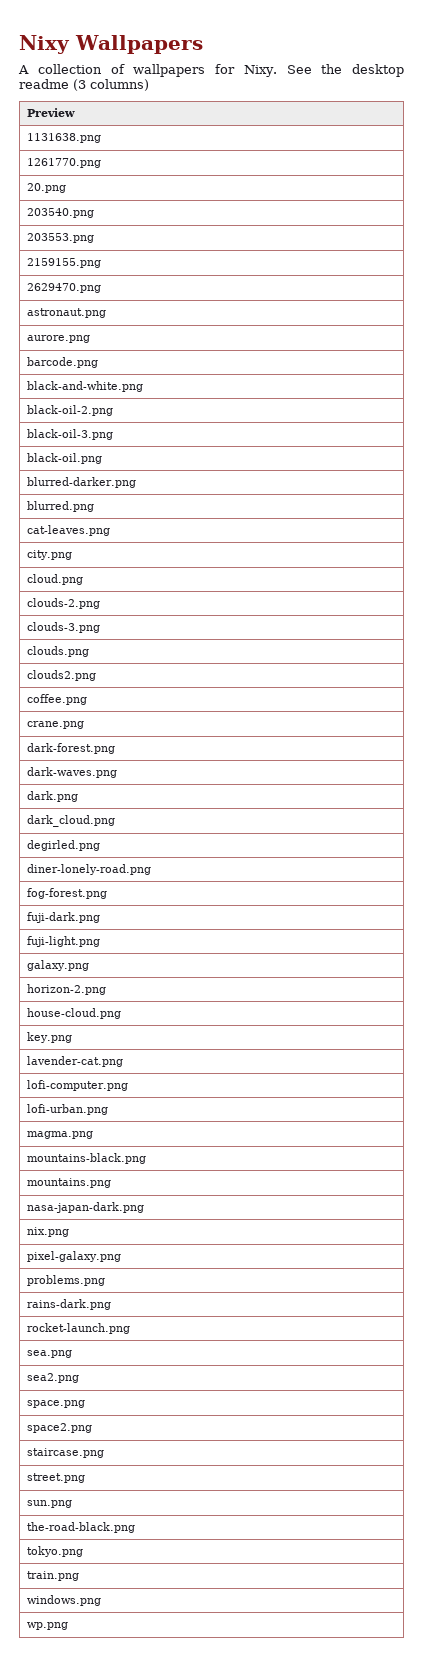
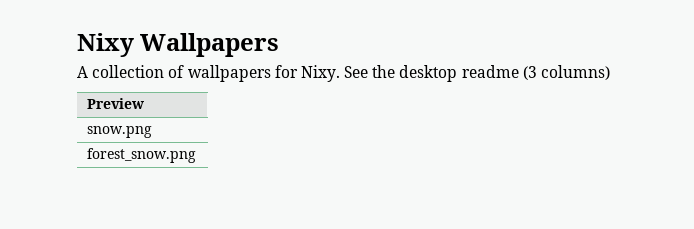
- 1131638.png
- 1261770.png
- 20.png
- 203540.png
- 203553.png
- 2159155.png
- 2629470.png
- astronaut.png
- aurore.png
- barcode.png
- black-and-white.png
- black-oil-2.png
- black-oil-3.png
- black-oil.png
- blurred-darker.png
- blurred.png
- cat-leaves.png
- city.png
- cloud.png
- clouds-2.png
- clouds-3.png
- clouds.png
- clouds2.png
- coffee.png
- crane.png
- dark-forest.png
- dark-waves.png
- dark.png
- dark_cloud.png
- degirled.png
- diner-lonely-road.png
- fog-forest.png
- fuji-dark.png
- fuji-light.png
- galaxy.png
- horizon-2.png
- house-cloud.png
- key.png
- lavender-cat.png
- lofi-computer.png
- lofi-urban.png
- magma.png
- mountains-black.png
- mountains.png
- nasa-japan-dark.png
- nix.png
- pixel-galaxy.png
- problems.png
- rains-dark.png
- rocket-launch.png
- sea.png
- sea2.png
- space.png
- space2.png
- staircase.png
- street.png
- sun.png
- the-road-black.png
- tokyo.png
- train.png
- windows.png
- wp.png
+ snow.png
+ forest_snow.png

